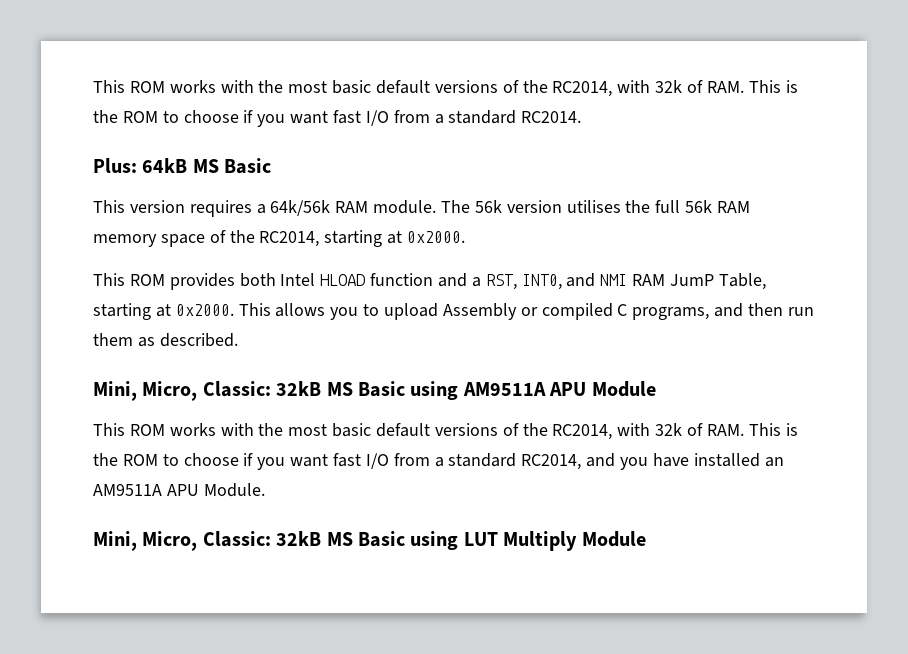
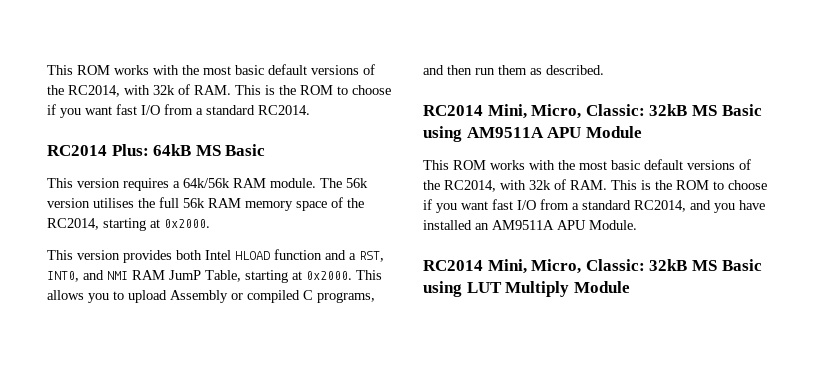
- Plus: 64kB MS Basic
+ RC2014 Plus: 64kB MS Basic
- This ROM provides both Intel HLOAD function and a RST, INT0, and NMI RAM JumP Table, starting at 0x2000.
+ This version provides both Intel HLOAD function and a RST, INT0, and NMI RAM JumP Table, starting at 0x2000.
- Mini, Micro, Classic: 32kB MS Basic using AM9511A APU Module
+ RC2014 Mini, Micro, Classic: 32kB MS Basic using AM9511A APU Module
- Mini, Micro, Classic: 32kB MS Basic using LUT Multiply Module
+ RC2014 Mini, Micro, Classic: 32kB MS Basic using LUT Multiply Module

